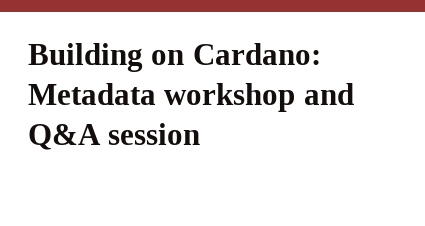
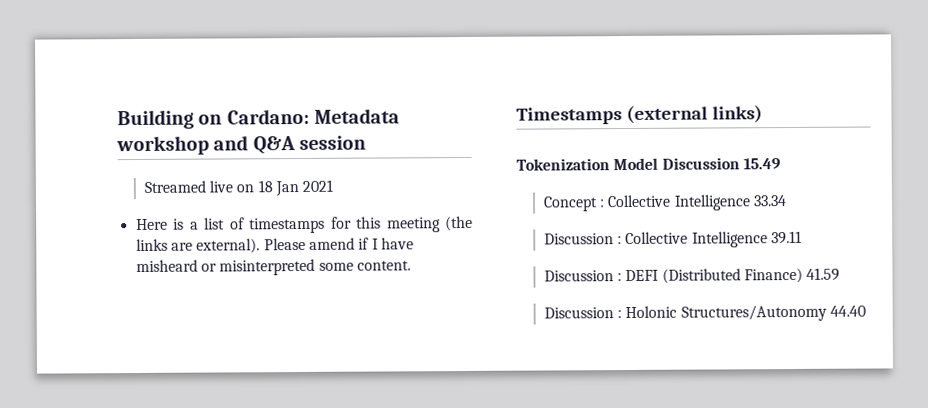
+ Streamed live on 18 Jan 2021
+ Here is a list of timestamps for this meeting (the links are external). Please amend if I have misheard or misinterpreted some content.
+ Timestamps (external links)
+ Tokenization Model Discussion 15.49
+ Concept : Collective Intelligence 33.34
+ Discussion : Collective Intelligence 39.11
+ Discussion : DEFI (Distributed Finance) 41.59
+ Discussion : Holonic Structures/Autonomy 44.40

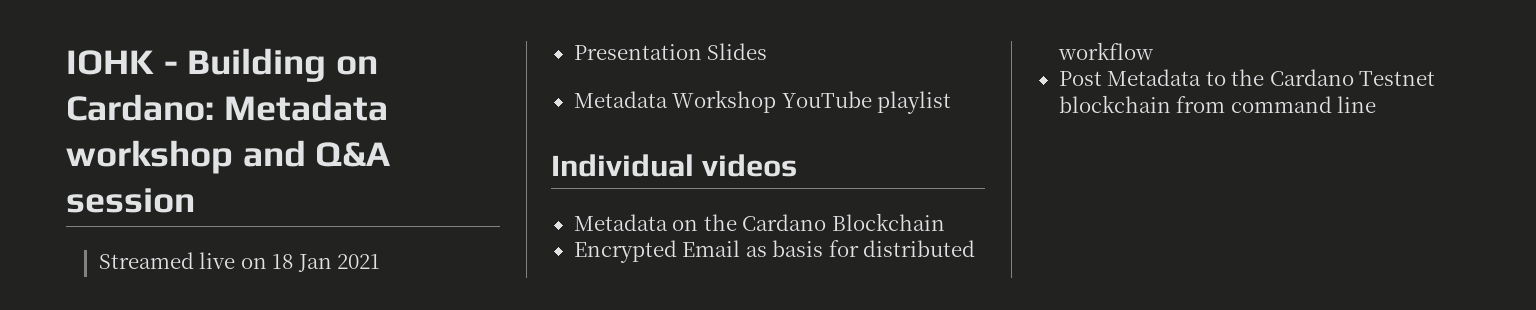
- Building on Cardano: Metadata workshop and Q&A session
+ IOHK - Building on Cardano: Metadata workshop and Q&A session
- Here is a list of timestamps for this meeting (the links are external). Please amend if I have misheard or misinterpreted some content.
- Timestamps (external links)
- Tokenization Model Discussion 15.49
- Concept : Collective Intelligence 33.34
- Discussion : Collective Intelligence 39.11
- Discussion : DEFI (Distributed Finance) 41.59
- Discussion : Holonic Structures/Autonomy 44.40
+ Presentation Slides
+ Metadata Workshop YouTube playlist
+ Individual videos
+ Metadata on the Cardano Blockchain
+ Encrypted Email as basis for distributed workflow
+ Post Metadata to the Cardano Testnet blockchain from command line

